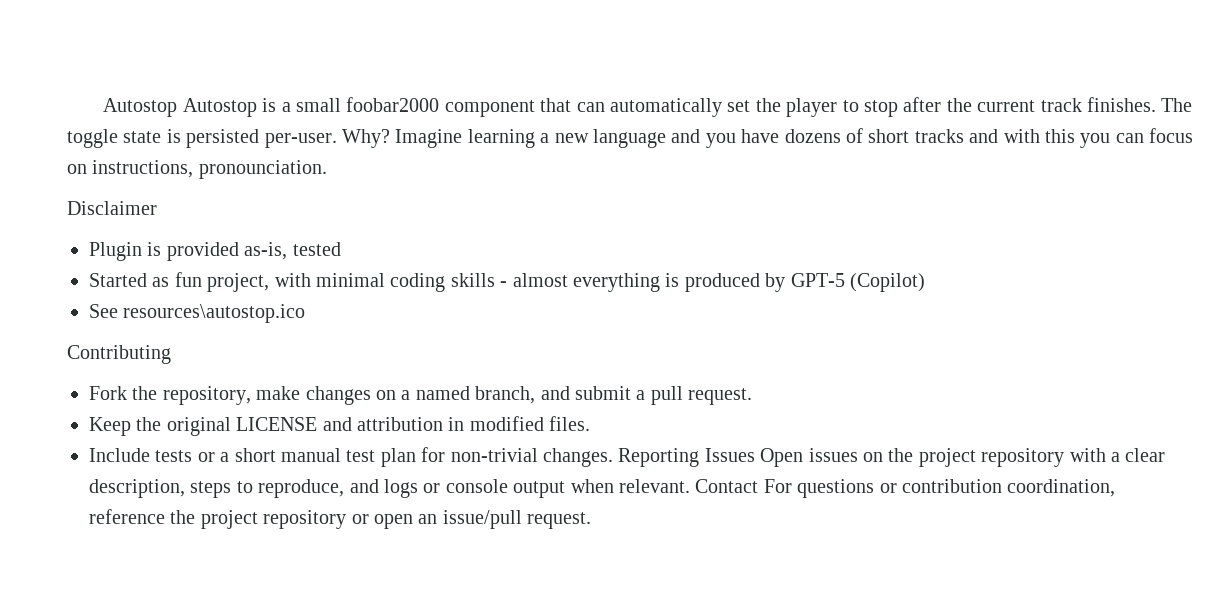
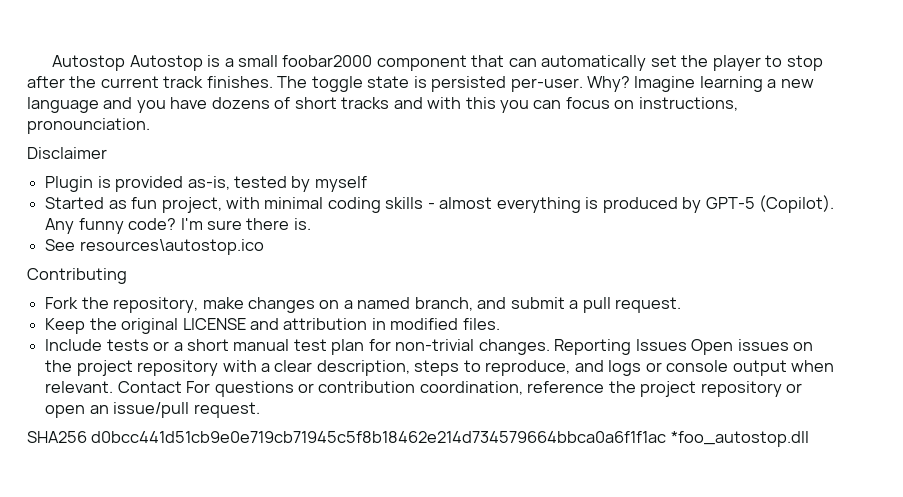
- Plugin is provided as-is, tested
+ Plugin is provided as-is, tested by myself
- Started as fun project, with minimal coding skills - almost everything is produced by GPT-5 (Copilot)
+ Started as fun project, with minimal coding skills - almost everything is produced by GPT-5 (Copilot). Any funny code? I'm sure there is.
+ SHA256 d0bcc441d51cb9e0e719cb71945c5f8b18462e214d734579664bbca0a6f1f1ac *foo_autostop.dll

